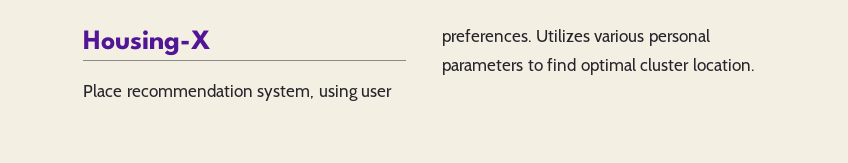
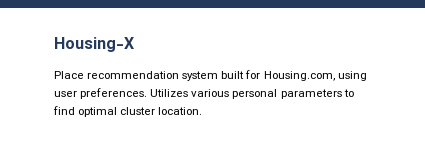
- Place recommendation system, using user preferences.
+ Place recommendation system built for Housing.com, using user preferences.

